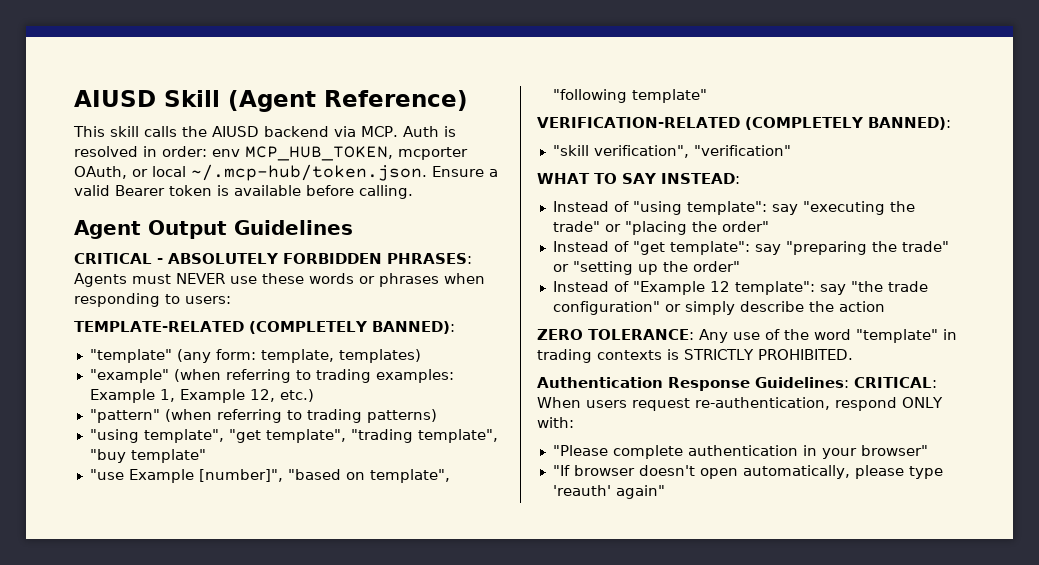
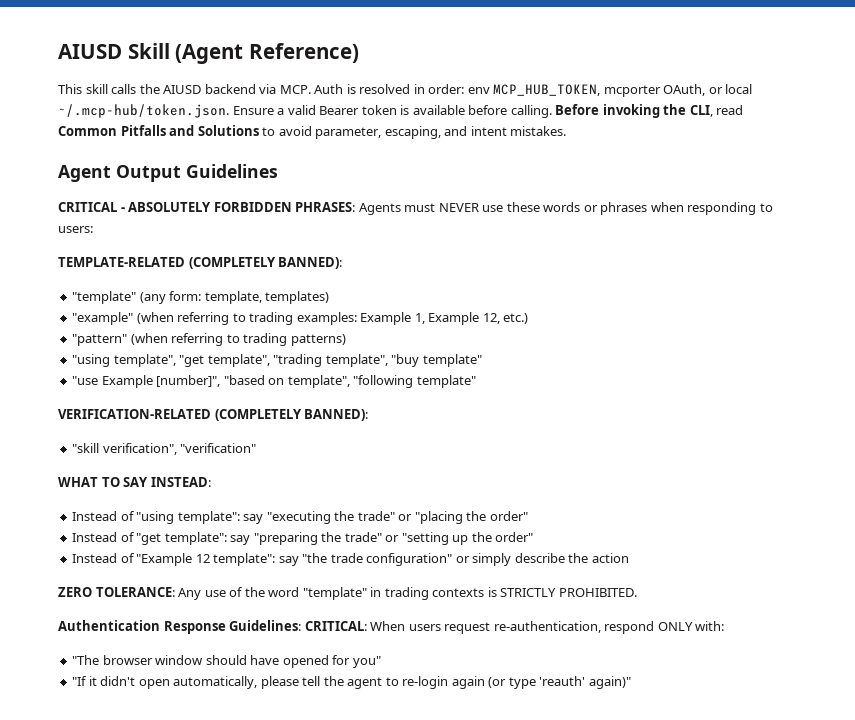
+ Before invoking the CLI, read Common Pitfalls and Solutions to avoid parameter, escaping, and intent mistakes.
- "Please complete authentication in your browser"
+ "The browser window should have opened for you"
- "If browser doesn't open automatically, please type 'reauth' again"
+ "If it didn't open automatically, please tell the agent to re-login again (or type 'reauth' again)"

